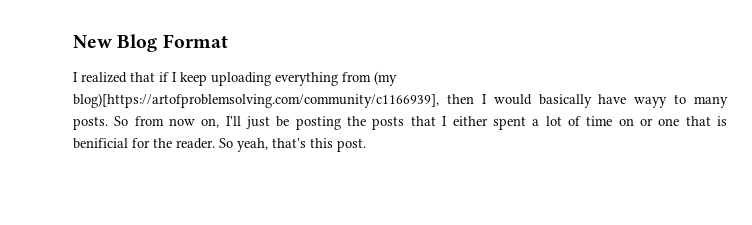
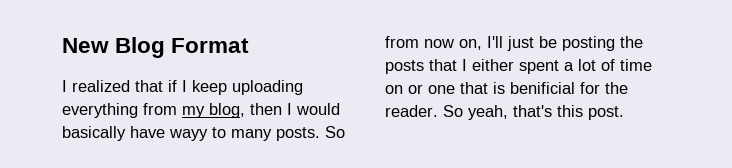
- I realized that if I keep uploading everything from (my blog)[https://artofproblemsolving.com/community/c1166939], then I would basically have wayy to many posts.
+ I realized that if I keep uploading everything from my blog, then I would basically have wayy to many posts.

